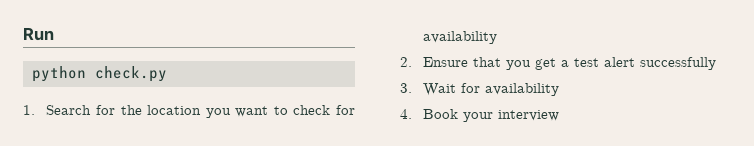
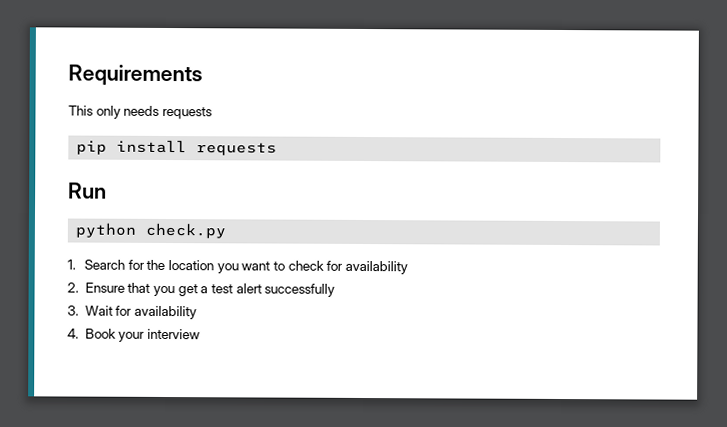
+ Requirements
+ This only needs requests
+ pip install requests

